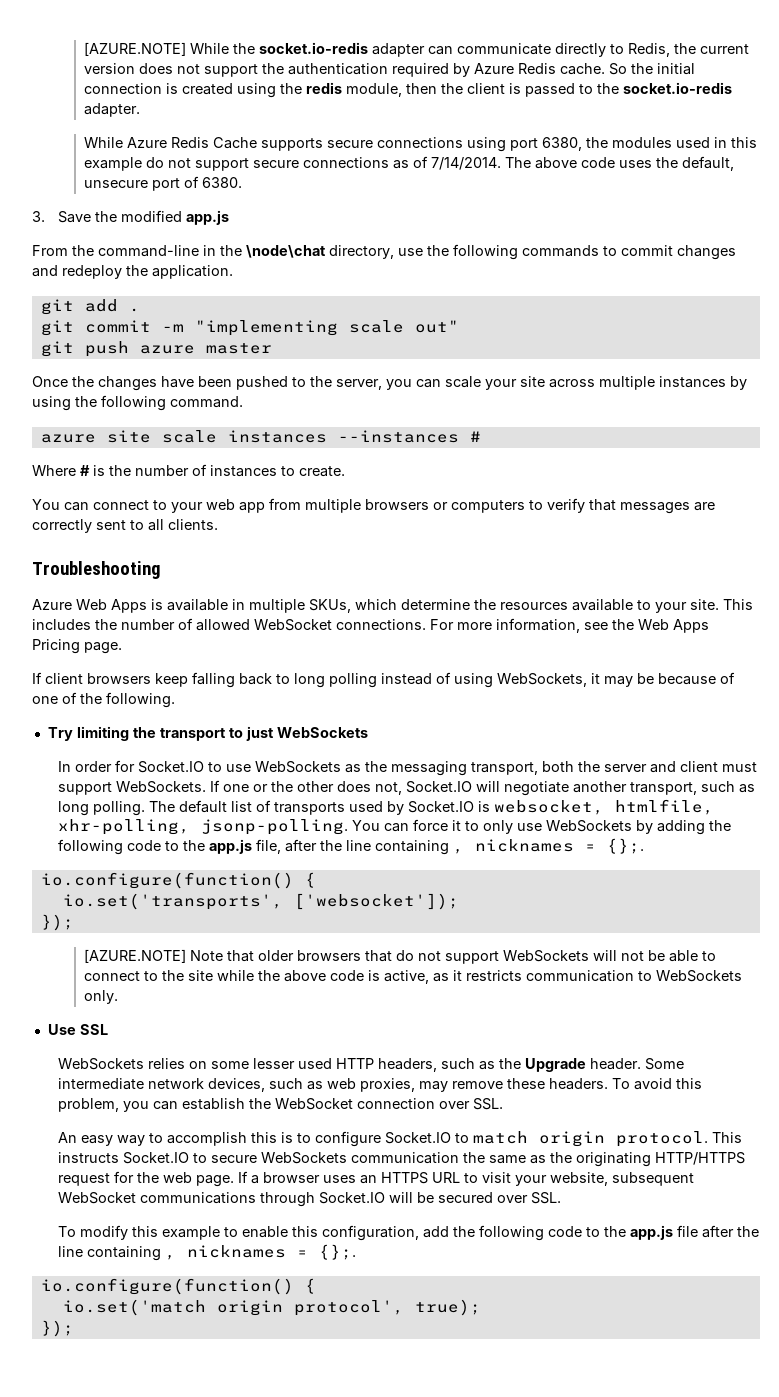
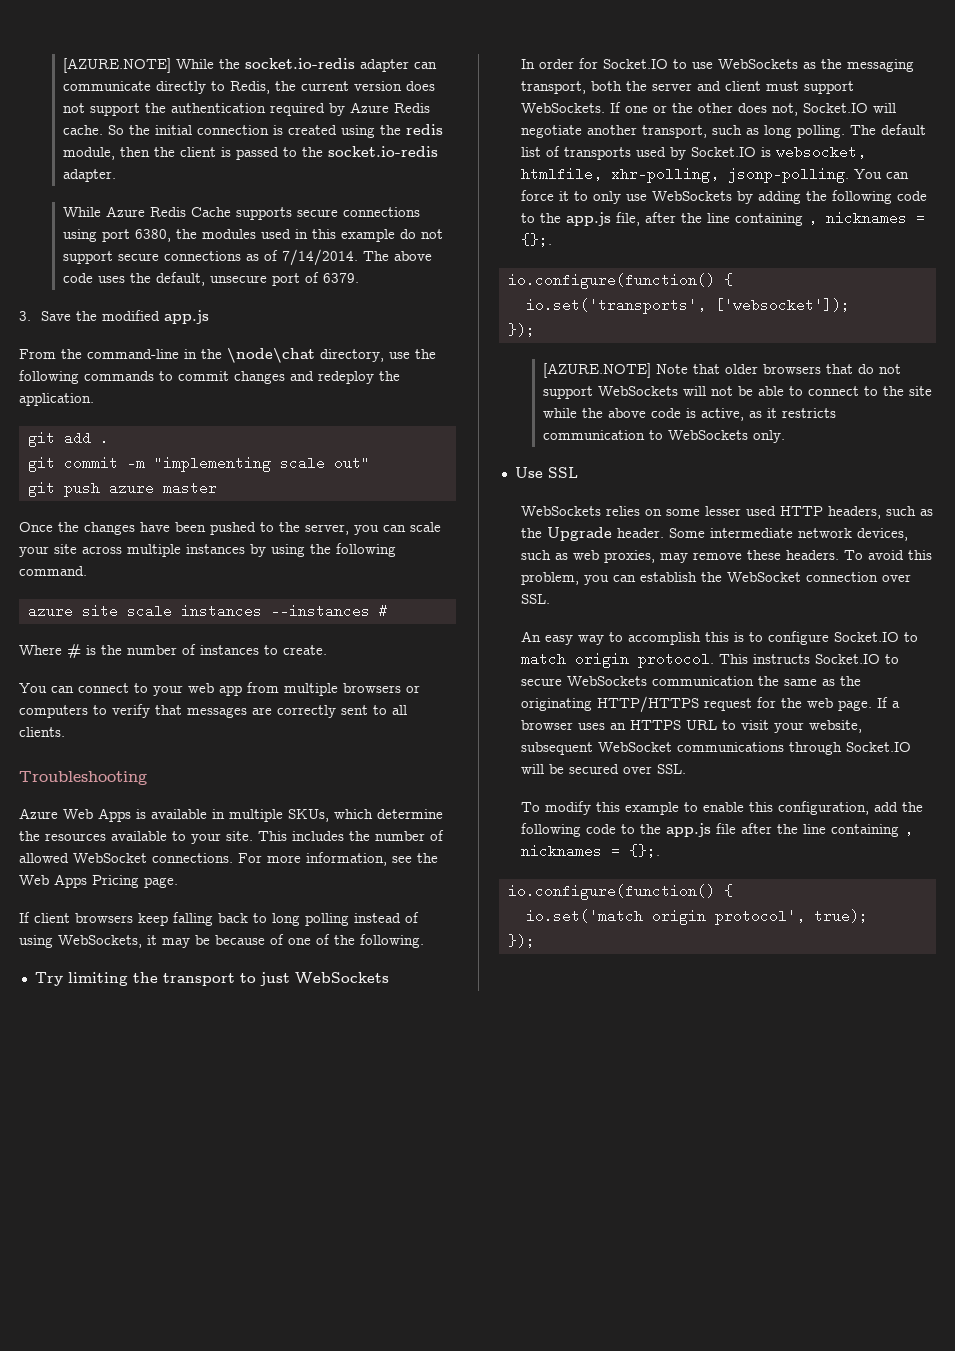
- The above code uses the default, unsecure port of 6380.
+ The above code uses the default, unsecure port of 6379.

